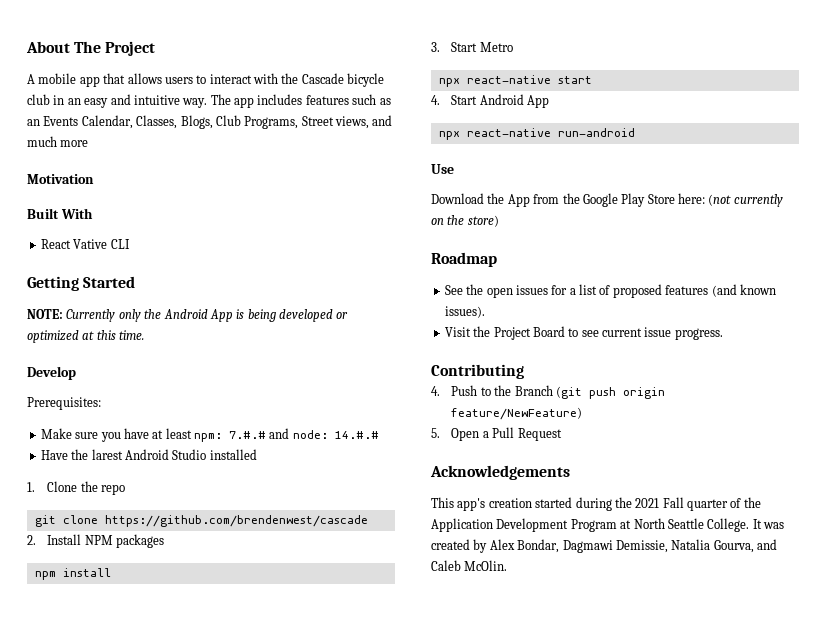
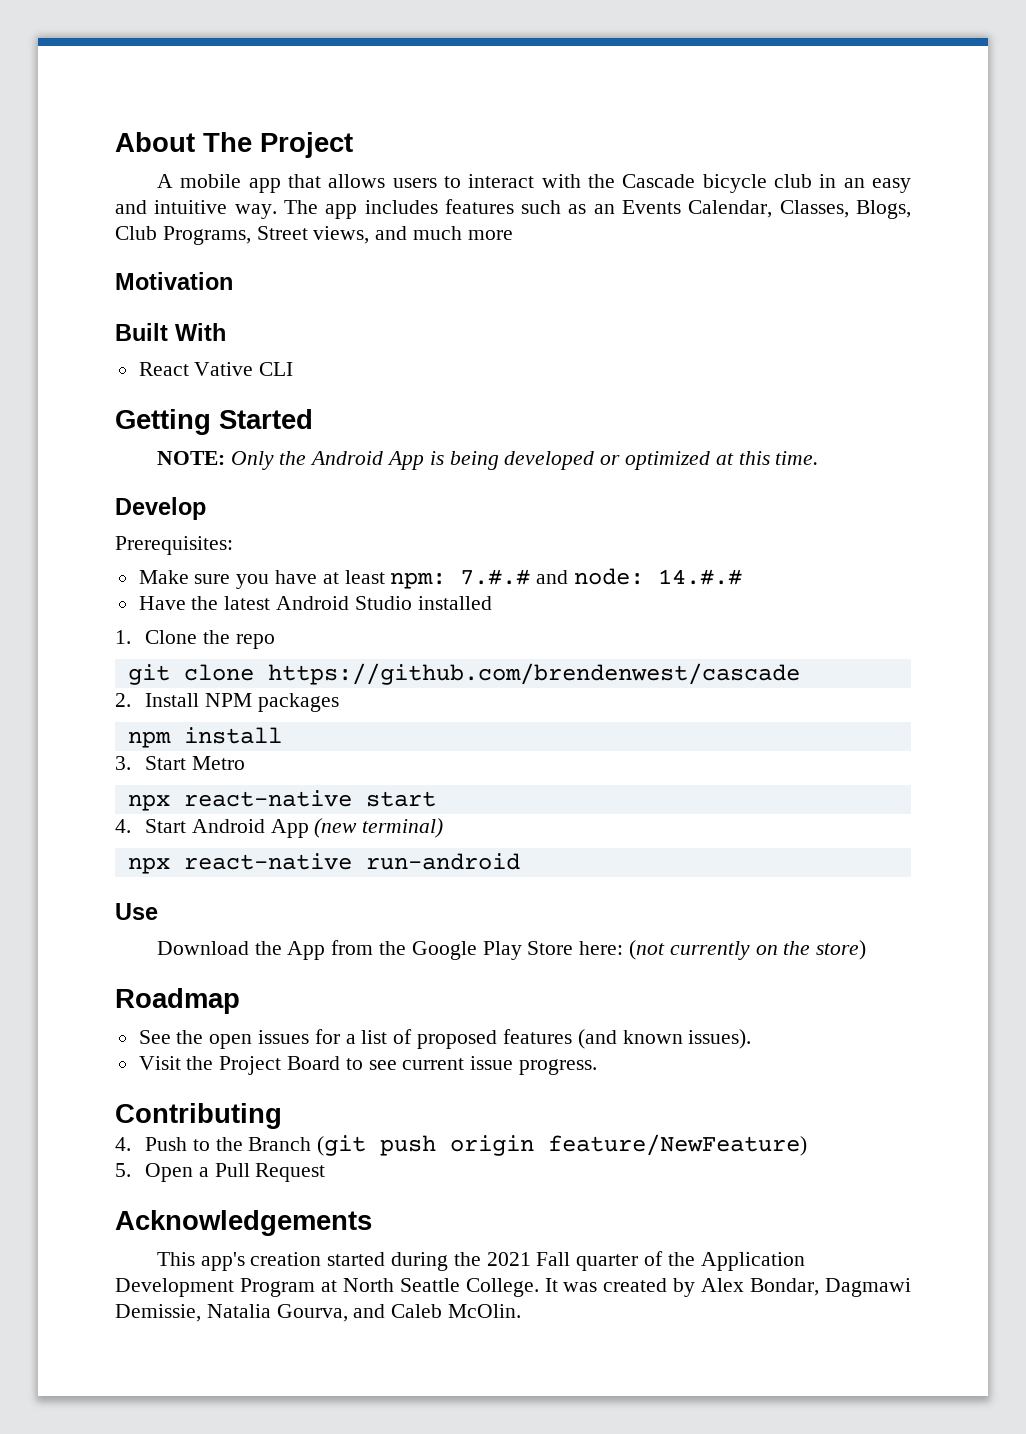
- NOTE: Currently only the Android App is being developed or optimized at this time.
+ NOTE: Only the Android App is being developed or optimized at this time.
- Have the larest Android Studio installed
+ Have the latest Android Studio installed
- 4. Start Android App
+ 4. Start Android App (new terminal)

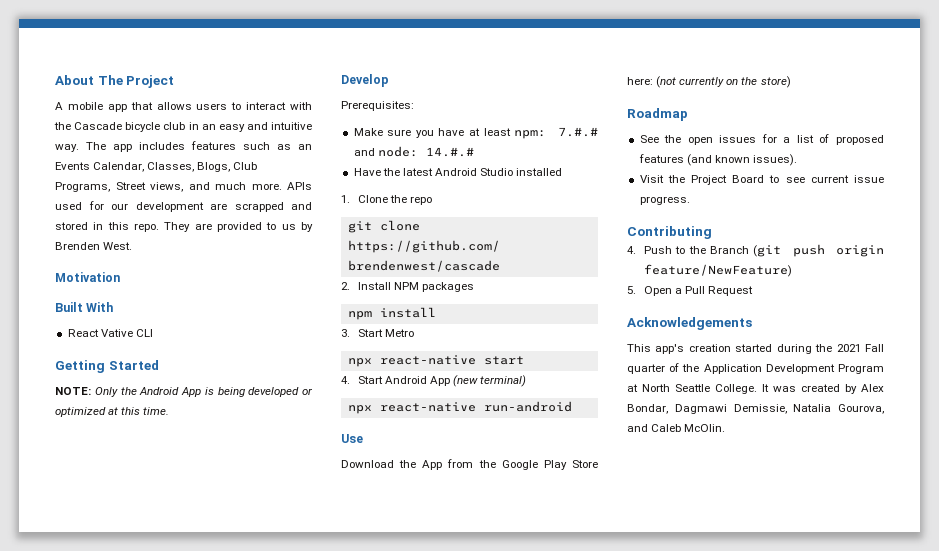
- The app includes features such as an Events Calendar, Classes, Blogs, Club Programs, Street views, and much more
+ The app includes features such as an Events Calendar, Classes, Blogs, Club Programs, Street views, and much more. APIs used for our development are scrapped and stored in this repo. They are provided to us by Brenden West.
- It was created by Alex Bondar, Dagmawi Demissie, Natalia Gourva, and Caleb McOlin.
+ It was created by Alex Bondar, Dagmawi Demissie, Natalia Gourova, and Caleb McOlin.

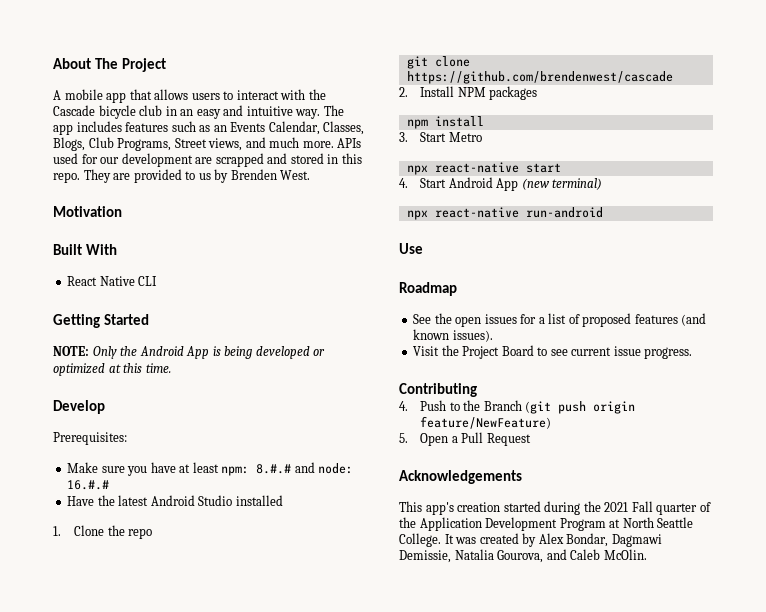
- React Vative CLI
+ React Native CLI
- Make sure you have at least npm: 7.#.# and node: 14.#.#
+ Make sure you have at least npm: 8.#.# and node: 16.#.#
- Download the App from the Google Play Store here: (not currently on the store)

